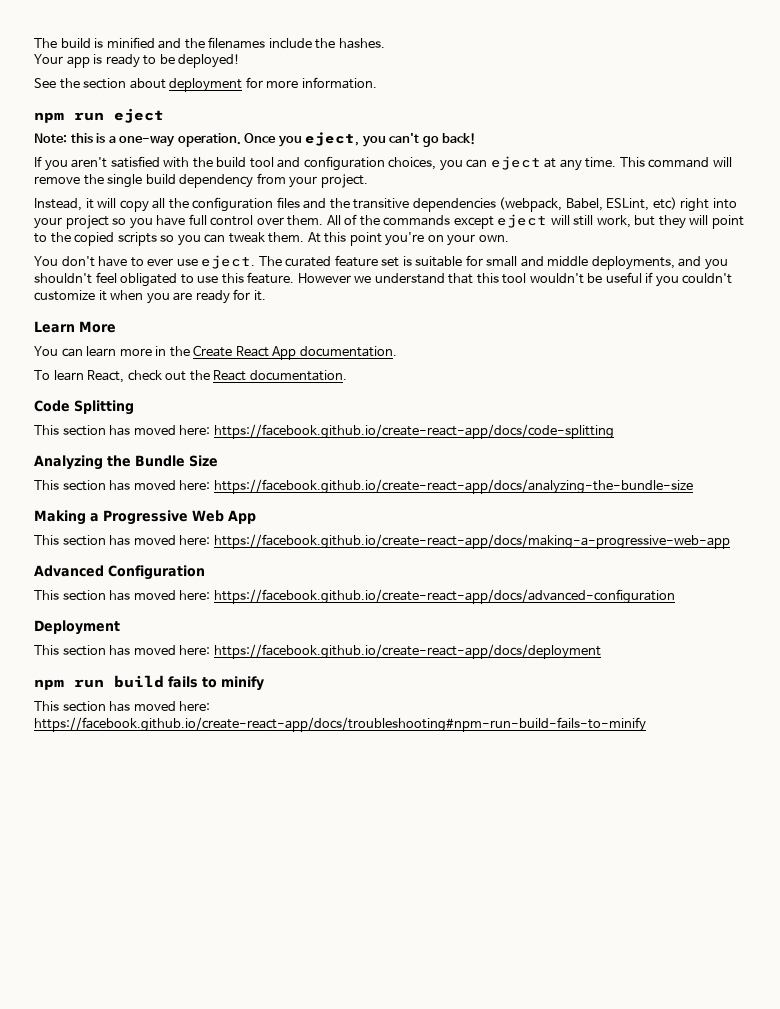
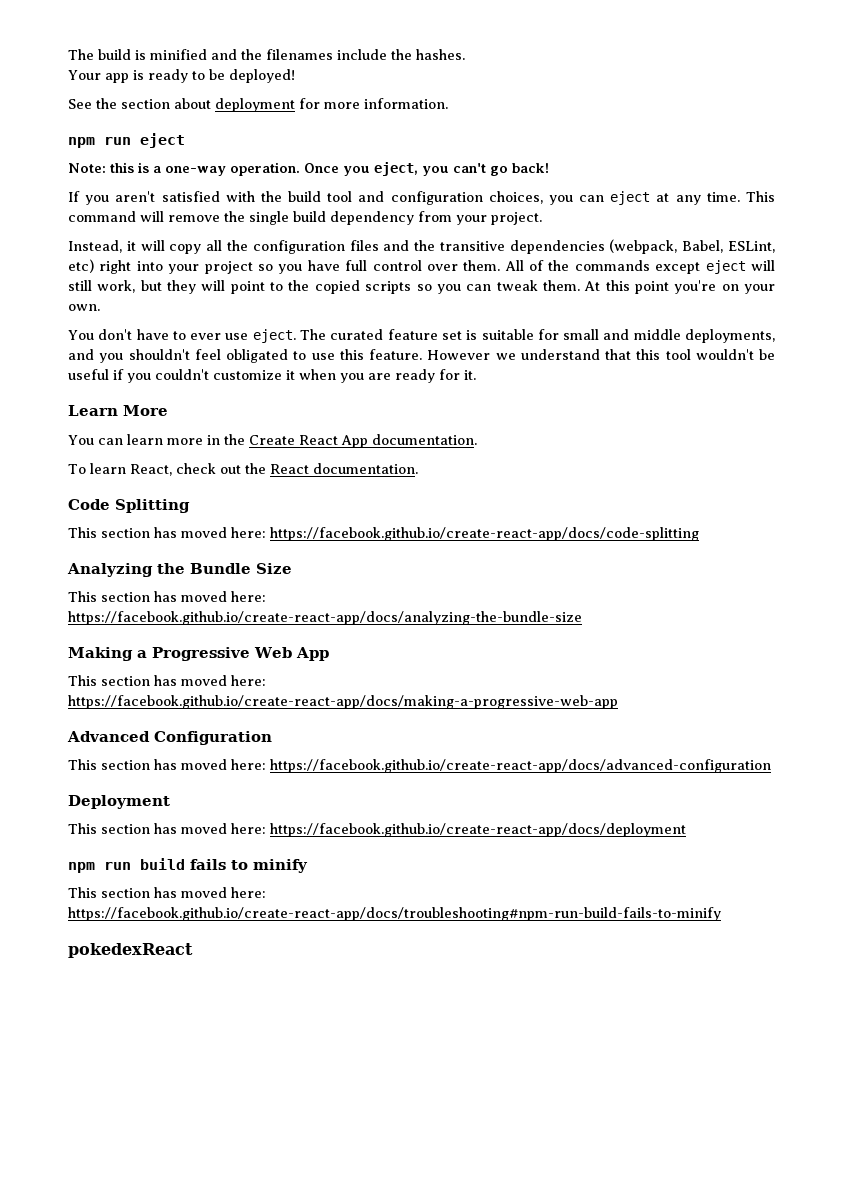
+ pokedexReact

